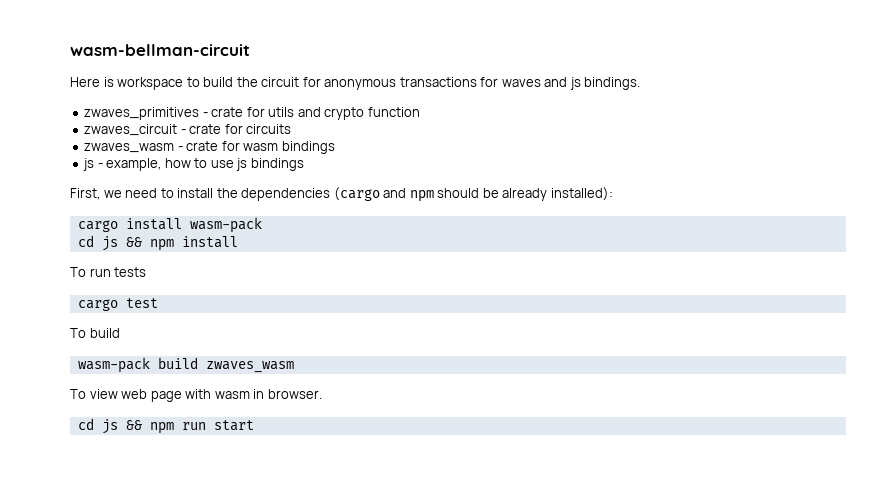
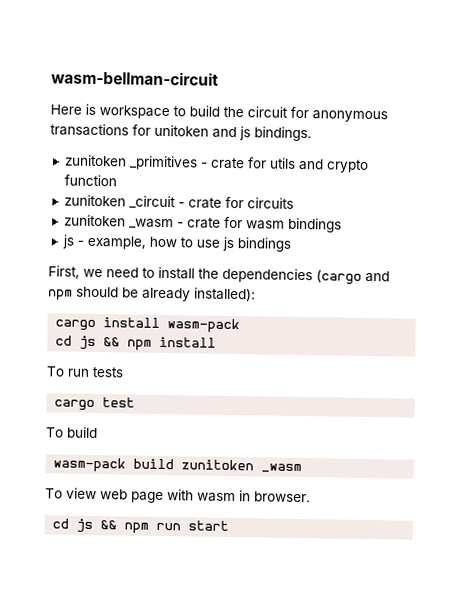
- Here is workspace to build the circuit for anonymous transactions for waves and js bindings.
+ Here is workspace to build the circuit for anonymous transactions for unitoken and js bindings.
- zwaves_primitives - crate for utils and crypto function
+ zunitoken _primitives - crate for utils and crypto function
- zwaves_circuit - crate for circuits
+ zunitoken _circuit - crate for circuits
- zwaves_wasm - crate for wasm bindings
+ zunitoken _wasm - crate for wasm bindings
- wasm-pack build zwaves_wasm
+ wasm-pack build zunitoken _wasm

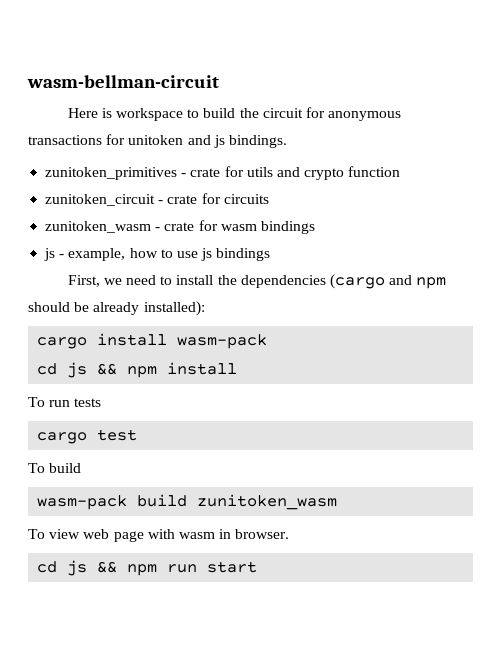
- zunitoken _primitives - crate for utils and crypto function
+ zunitoken_primitives - crate for utils and crypto function
- zunitoken _circuit - crate for circuits
+ zunitoken_circuit - crate for circuits
- zunitoken _wasm - crate for wasm bindings
+ zunitoken_wasm - crate for wasm bindings
- wasm-pack build zunitoken _wasm
+ wasm-pack build zunitoken_wasm

